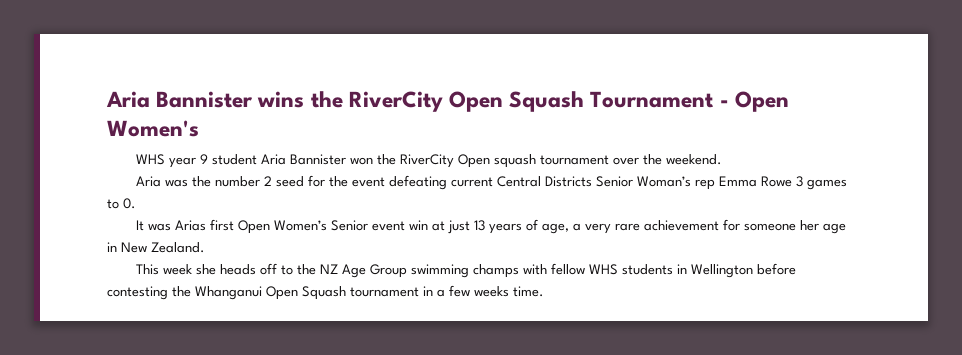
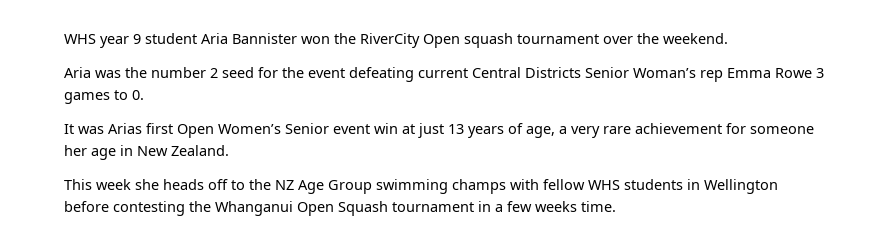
- Aria Bannister wins the RiverCity Open Squash Tournament - Open Women's

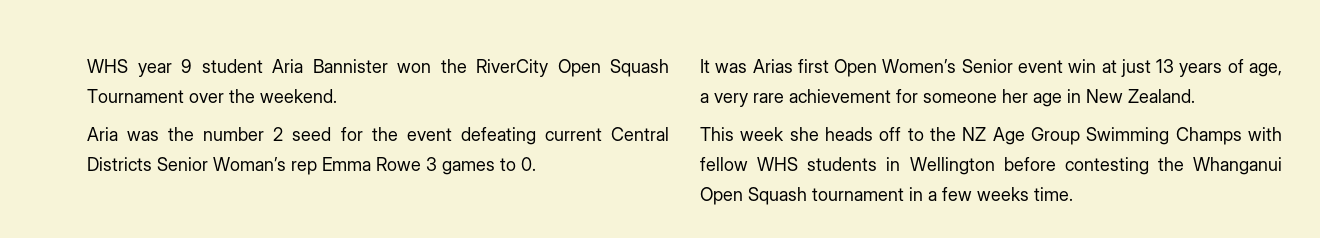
- WHS year 9 student Aria Bannister won the RiverCity Open squash tournament over the weekend.
+ WHS year 9 student Aria Bannister won the RiverCity Open Squash Tournament over the weekend.
- This week she heads off to the NZ Age Group swimming champs with fellow WHS students in Wellington before contesting the Whanganui Open Squash tournament in a few weeks time.
+ This week she heads off to the NZ Age Group Swimming Champs with fellow WHS students in Wellington before contesting the Whanganui Open Squash tournament in a few weeks time.

